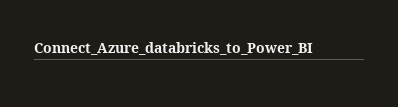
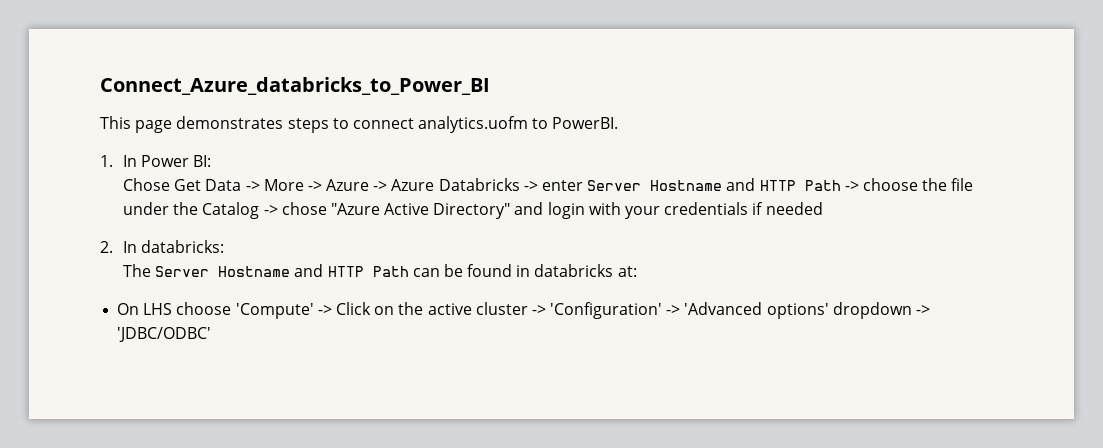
+ This page demonstrates steps to connect analytics.uofm to PowerBI.
+ 1. In Power BI:
+ Chose Get Data -> More -> Azure -> Azure Databricks -> enter Server Hostname and HTTP Path -> choose the file under the Catalog -> chose "Azure Active Directory" and login with your credentials if needed
+ 2. In databricks:
+ The Server Hostname and HTTP Path can be found in databricks at:
+ On LHS choose 'Compute' -> Click on the active cluster -> 'Configuration' -> 'Advanced options' dropdown -> 'JDBC/ODBC'

